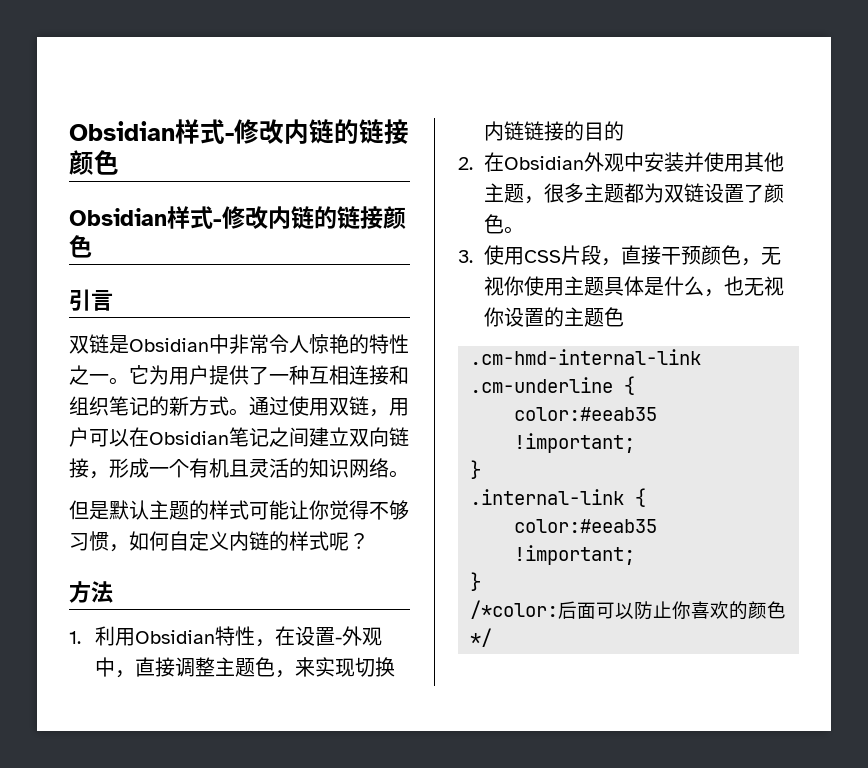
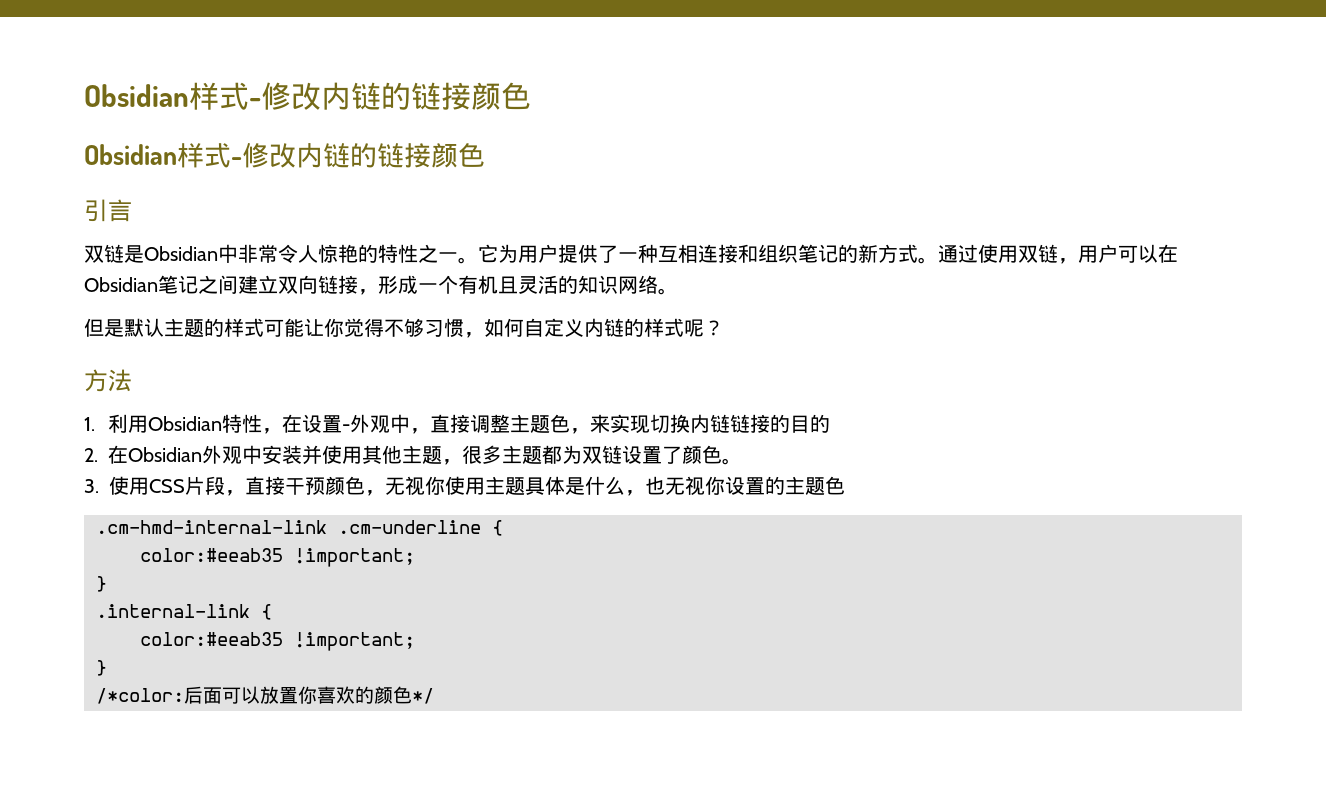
- /*color:后面可以防止你喜欢的颜色*/
+ /*color:后面可以放置你喜欢的颜色*/

